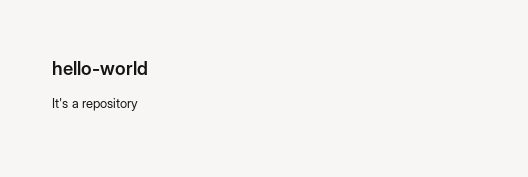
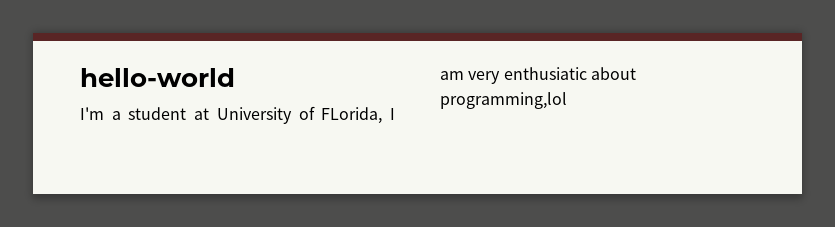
- It's a repository
+ I'm a student at University of FLorida, I am very enthusiatic about programming,lol

